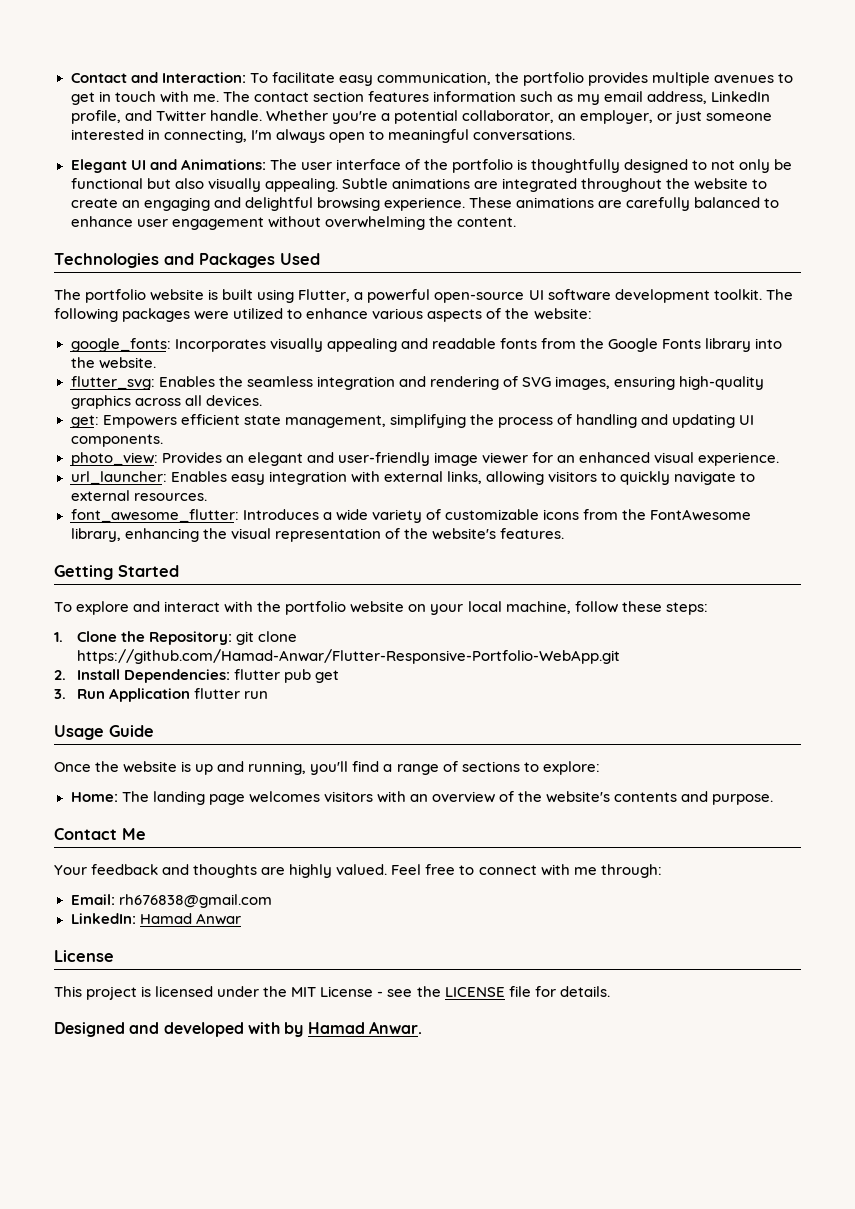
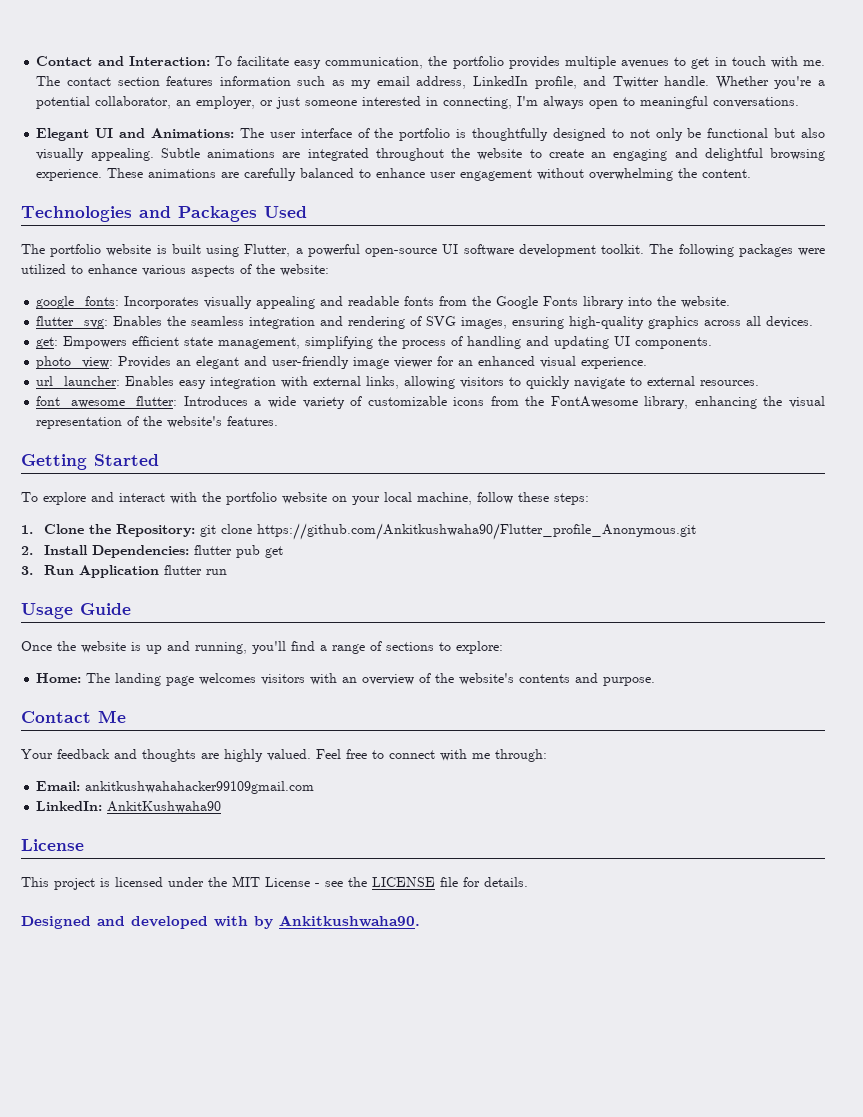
- 1. Clone the Repository: git clone https://github.com/Hamad-Anwar/Flutter-Responsive-Portfolio-WebApp.git
+ 1. Clone the Repository: git clone https://github.com/Ankitkushwaha90/Flutter_profile_Anonymous.git
- Email: rh676838@gmail.com
+ Email: ankitkushwahahacker99109gmail.com
- LinkedIn: Hamad Anwar
+ LinkedIn: AnkitKushwaha90
- Designed and developed with by Hamad Anwar.
+ Designed and developed with by Ankitkushwaha90.

